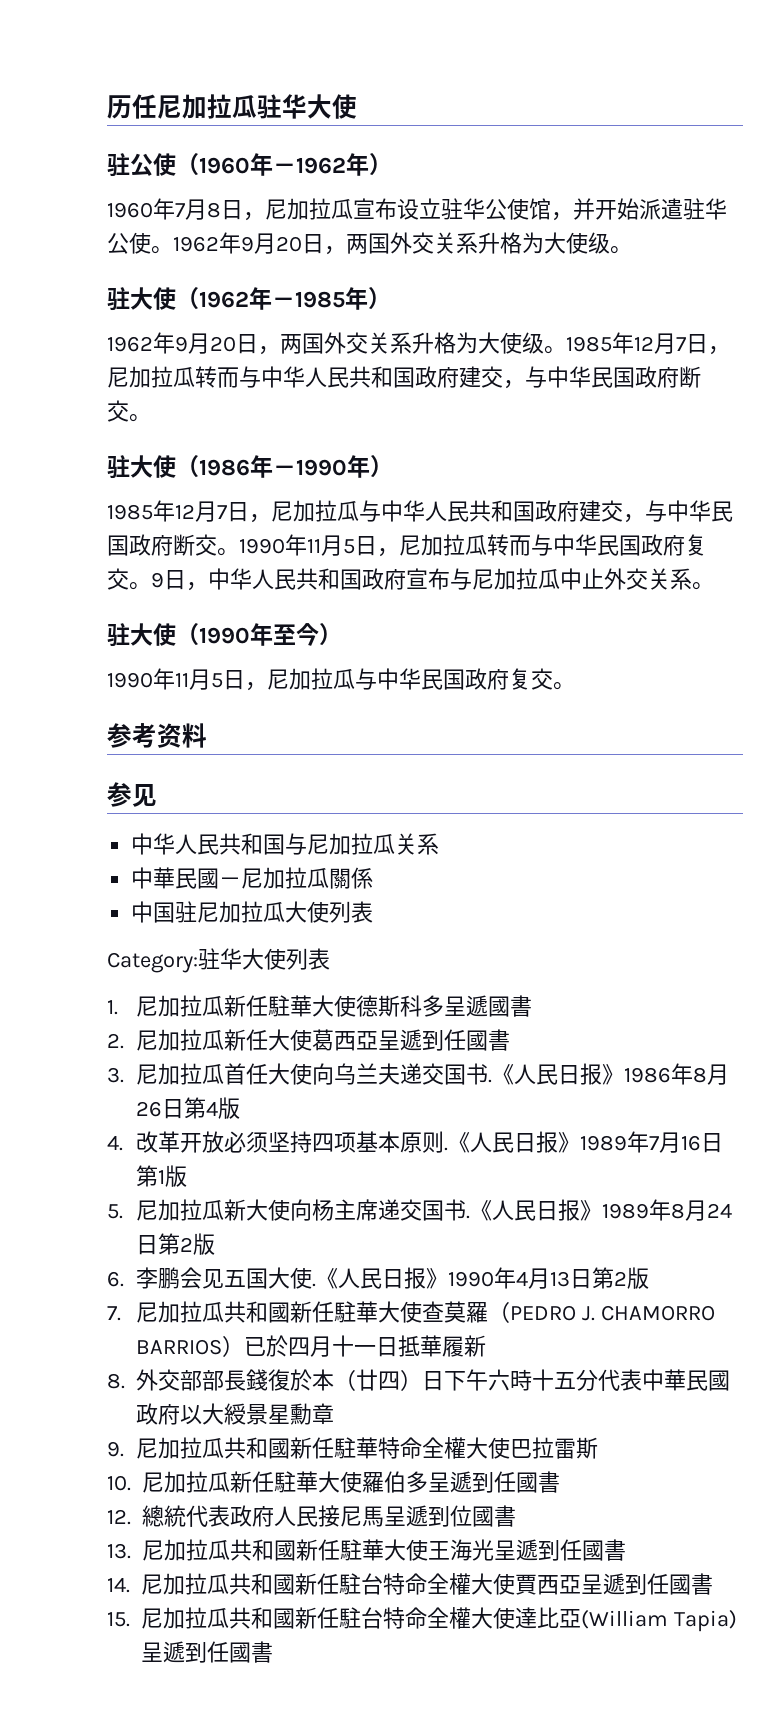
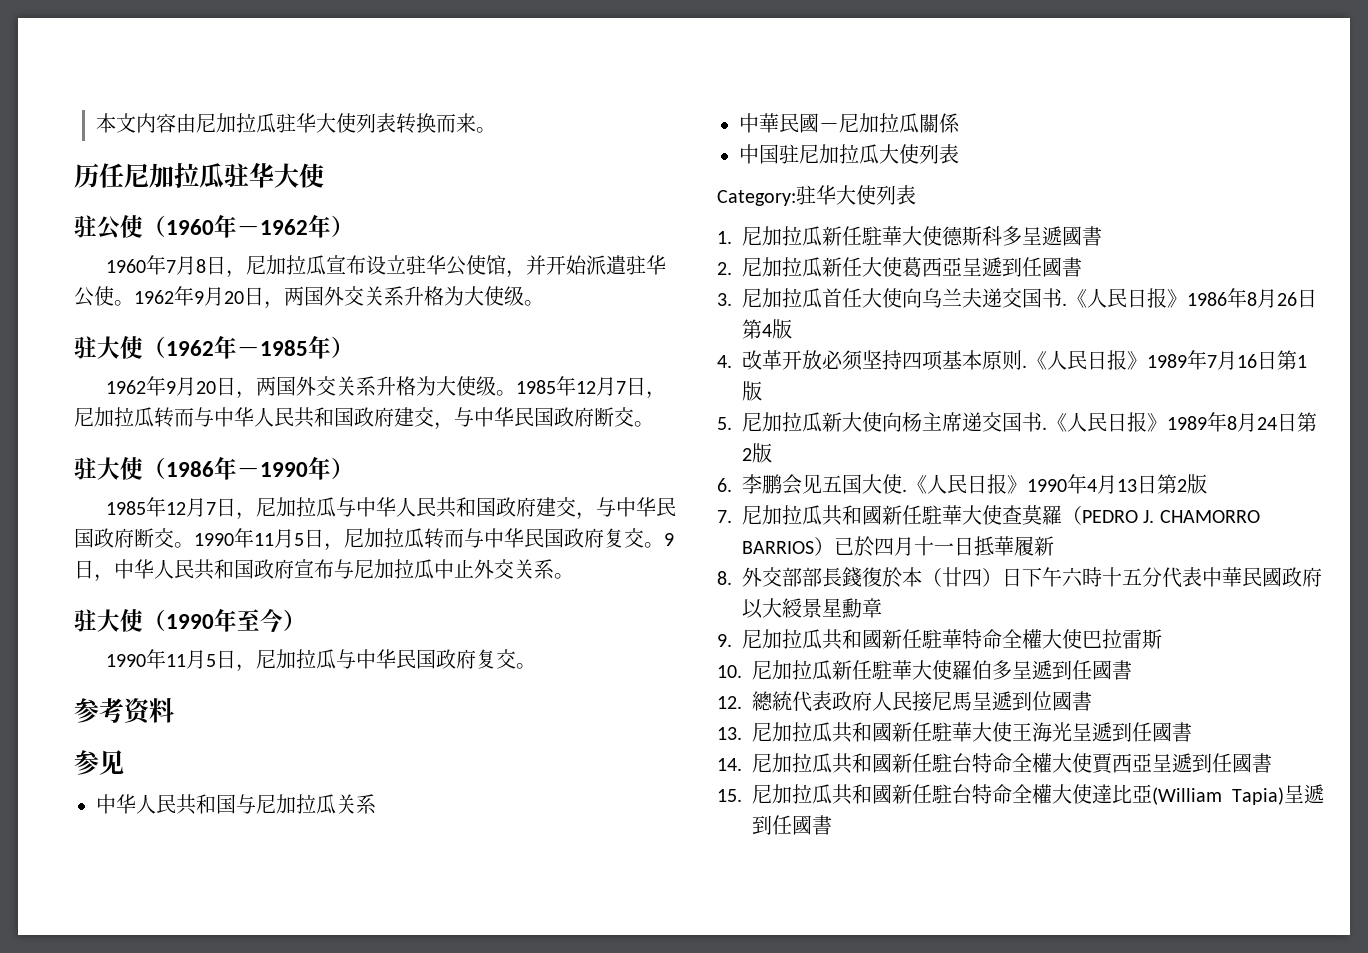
+ 本文内容由尼加拉瓜驻华大使列表转换而来。

